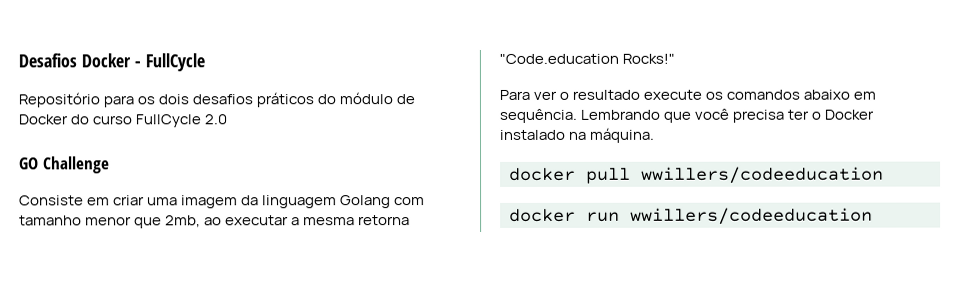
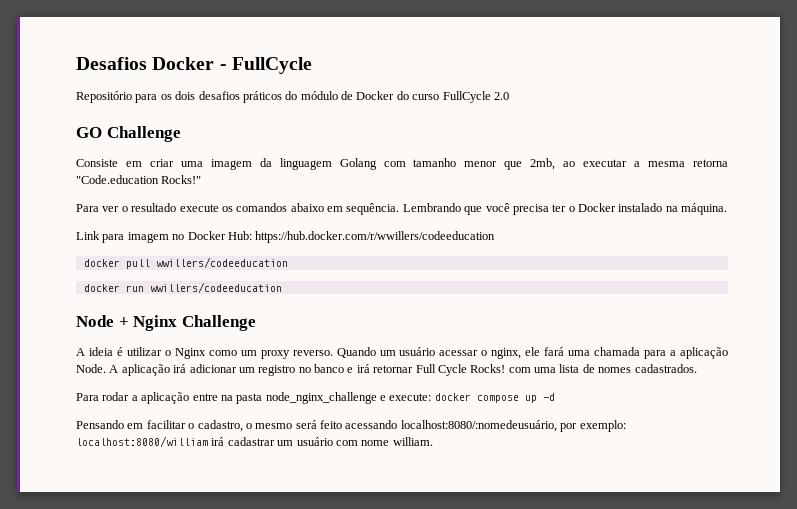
+ Link para imagem no Docker Hub: https://hub.docker.com/r/wwillers/codeeducation
+ Node + Nginx Challenge
+ A ideia é utilizar o Nginx como um proxy reverso. Quando um usuário acessar o nginx, ele fará uma chamada para a aplicação Node. A aplicação irá adicionar um registro no banco e irá retornar Full Cycle Rocks! com uma lista de nomes cadastrados.
+ Para rodar a aplicação entre na pasta node_nginx_challenge e execute: docker compose up -d
+ Pensando em facilitar o cadastro, o mesmo será feito acessando localhost:8080/:nomedeusuário, por exemplo: localhost:8080/william irá cadastrar um usuário com nome william.

